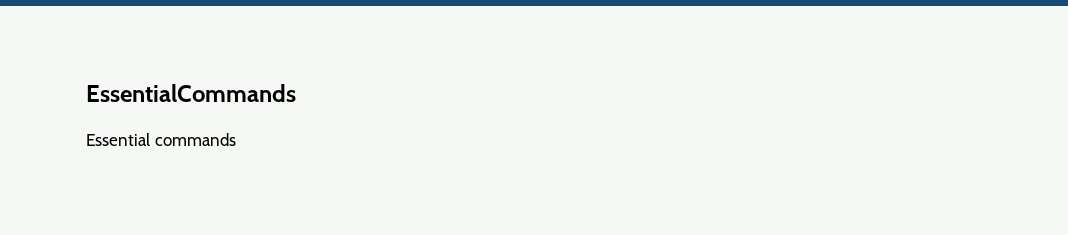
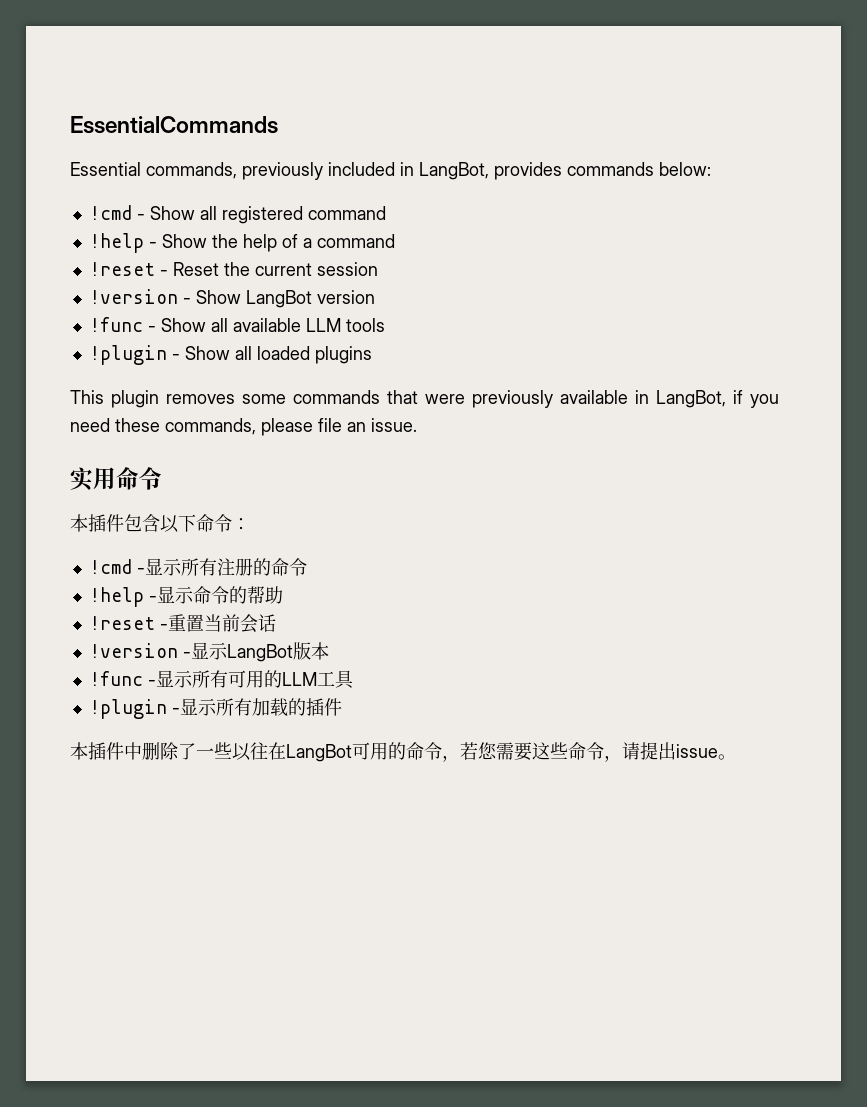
- Essential commands
+ Essential commands, previously included in LangBot, provides commands below:
+ !cmd - Show all registered command
+ !help - Show the help of a command
+ !reset - Reset the current session
+ !version - Show LangBot version
+ !func - Show all available LLM tools
+ !plugin - Show all loaded plugins
+ This plugin removes some commands that were previously available in LangBot, if you need these commands, please file an issue.
+ 实用命令
+ 本插件包含以下命令：
+ !cmd -显示所有注册的命令
+ !help -显示命令的帮助
+ !reset -重置当前会话
+ !version -显示LangBot版本
+ !func -显示所有可用的LLM工具
+ !plugin -显示所有加载的插件
+ 本插件中删除了一些以往在LangBot可用的命令，若您需要这些命令，请提出issue。

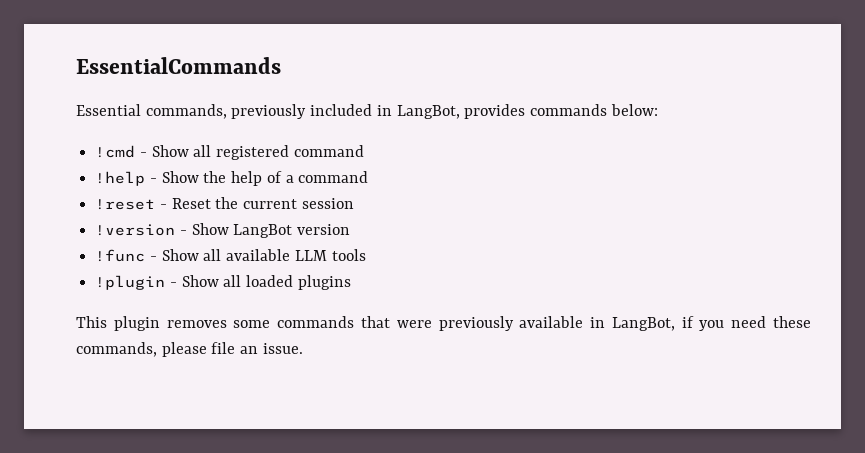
- 实用命令
- 本插件包含以下命令：
- !cmd -显示所有注册的命令
- !help -显示命令的帮助
- !reset -重置当前会话
- !version -显示LangBot版本
- !func -显示所有可用的LLM工具
- !plugin -显示所有加载的插件
- 本插件中删除了一些以往在LangBot可用的命令，若您需要这些命令，请提出issue。

